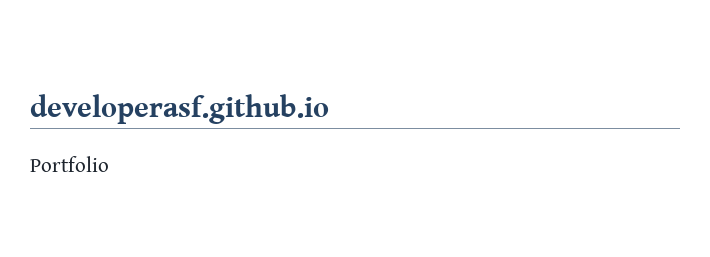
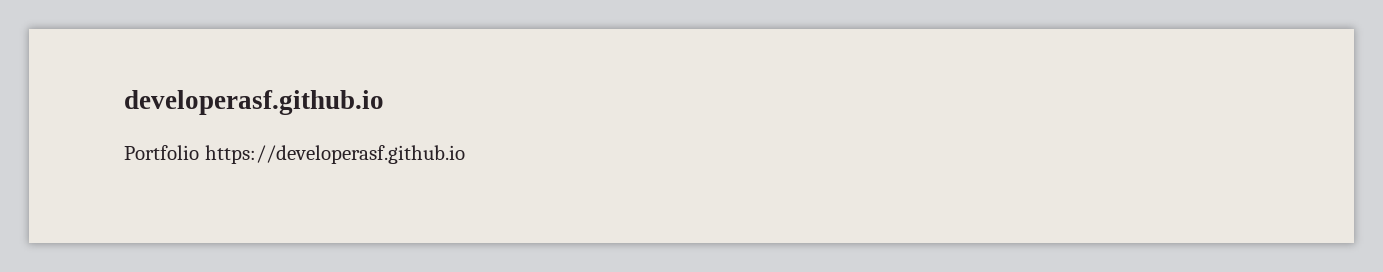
- Portfolio
+ Portfolio https://developerasf.github.io

